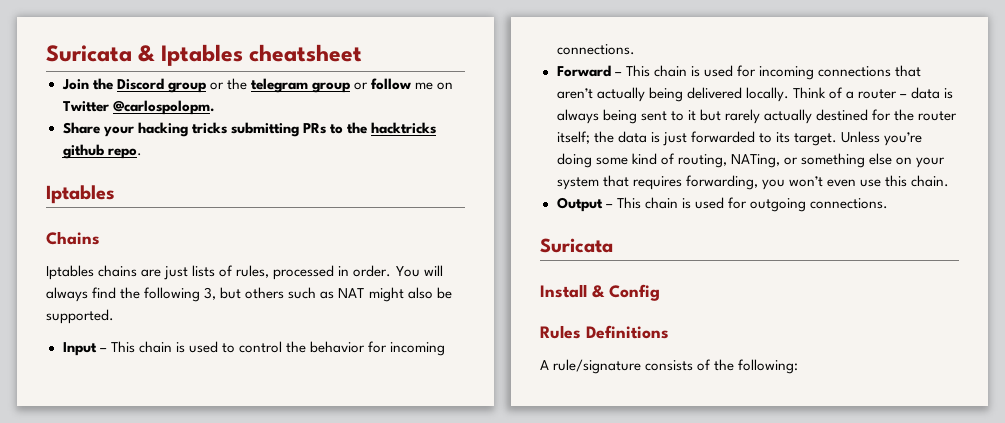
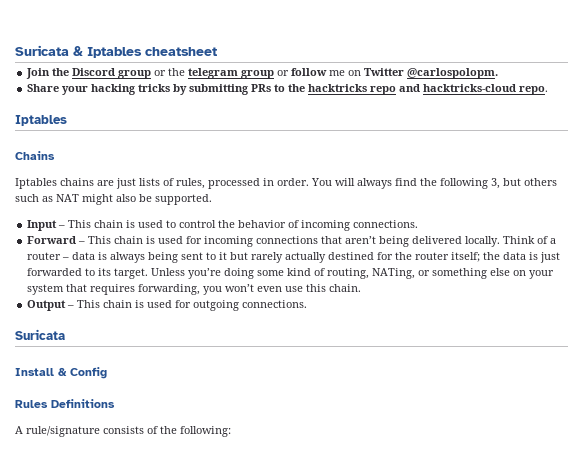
- Share your hacking tricks submitting PRs to the hacktricks github repo.
+ Share your hacking tricks by submitting PRs to the hacktricks repo and hacktricks-cloud repo.
- Input – This chain is used to control the behavior for incoming connections.
+ Input – This chain is used to control the behavior of incoming connections.
- Forward – This chain is used for incoming connections that aren’t actually being delivered locally.
+ Forward – This chain is used for incoming connections that aren’t being delivered locally.

